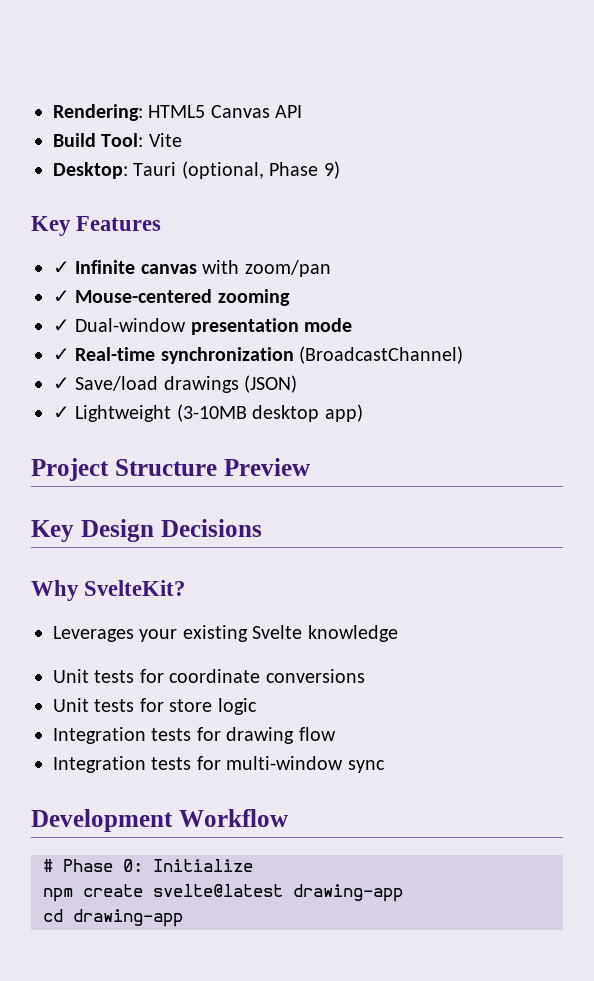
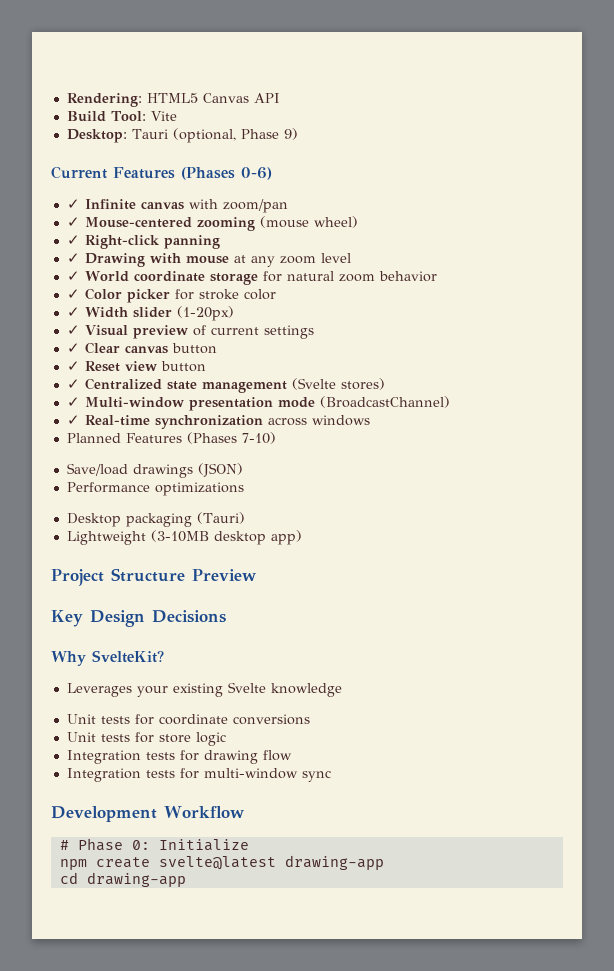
- Key Features
+ Current Features (Phases 0-6)
- ✓ Mouse-centered zooming
- ✓ Dual-window presentation mode
+ ✓ Mouse-centered zooming (mouse wheel)
+ ✓ Right-click panning
+ ✓ Drawing with mouse at any zoom level
+ ✓ World coordinate storage for natural zoom behavior
+ ✓ Color picker for stroke color
+ ✓ Width slider (1-20px)
+ ✓ Visual preview of current settings
+ ✓ Clear canvas button
+ ✓ Reset view button
+ ✓ Centralized state management (Svelte stores)
+ ✓ Multi-window presentation mode (BroadcastChannel)
- ✓ Real-time synchronization (BroadcastChannel)
- ✓ Save/load drawings (JSON)
- ✓ Lightweight (3-10MB desktop app)
+ ✓ Real-time synchronization across windows
+ Planned Features (Phases 7-10)
+ Save/load drawings (JSON)
+ Performance optimizations
+ Desktop packaging (Tauri)
+ Lightweight (3-10MB desktop app)

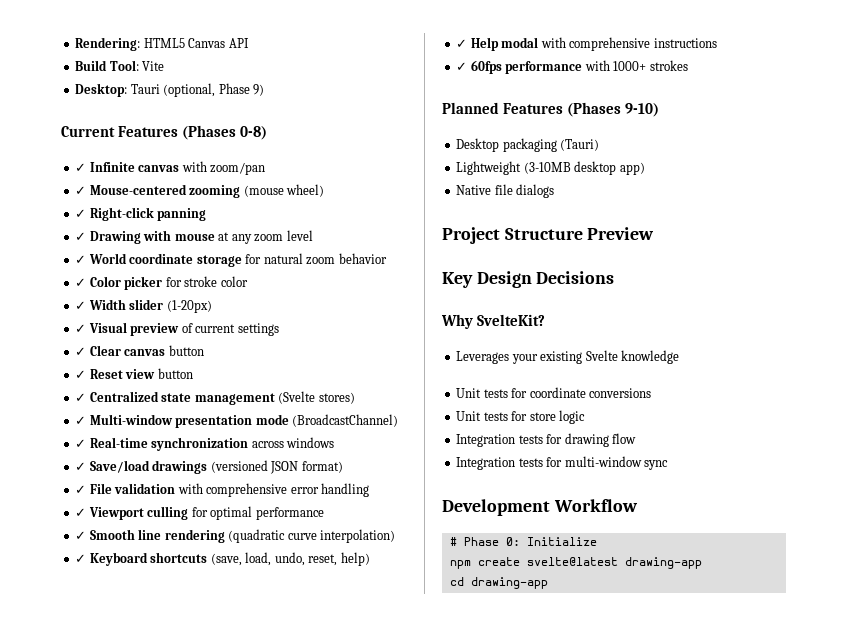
- Current Features (Phases 0-6)
+ Current Features (Phases 0-8)
- Planned Features (Phases 7-10)
- Save/load drawings (JSON)
- Performance optimizations
+ ✓ Save/load drawings (versioned JSON format)
+ ✓ File validation with comprehensive error handling
+ ✓ Viewport culling for optimal performance
+ ✓ Smooth line rendering (quadratic curve interpolation)
+ ✓ Keyboard shortcuts (save, load, undo, reset, help)
+ ✓ Help modal with comprehensive instructions
+ ✓ 60fps performance with 1000+ strokes
+ Planned Features (Phases 9-10)
+ Native file dialogs

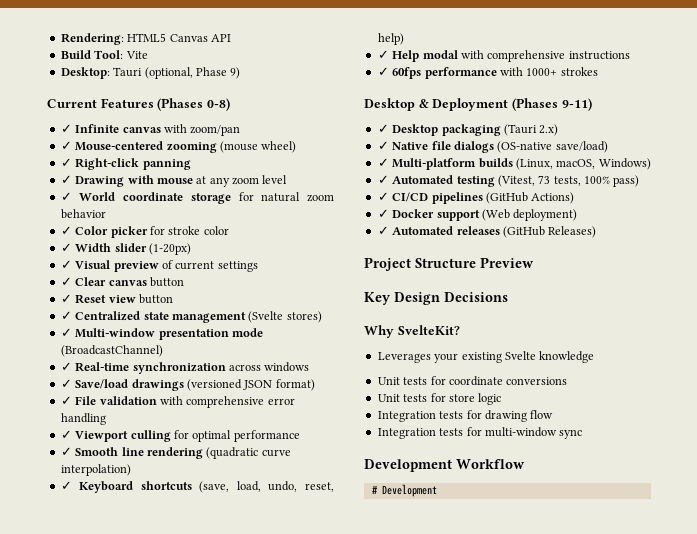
- Planned Features (Phases 9-10)
- Desktop packaging (Tauri)
- Lightweight (3-10MB desktop app)
- Native file dialogs
+ Desktop & Deployment (Phases 9-11)
+ ✓ Desktop packaging (Tauri 2.x)
+ ✓ Native file dialogs (OS-native save/load)
+ ✓ Multi-platform builds (Linux, macOS, Windows)
+ ✓ Automated testing (Vitest, 73 tests, 100% pass)
+ ✓ CI/CD pipelines (GitHub Actions)
+ ✓ Docker support (Web deployment)
+ ✓ Automated releases (GitHub Releases)
- # Phase 0: Initialize
- npm create svelte@latest drawing-app
- cd drawing-app
+ # Development

